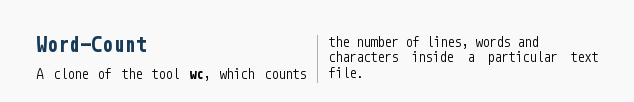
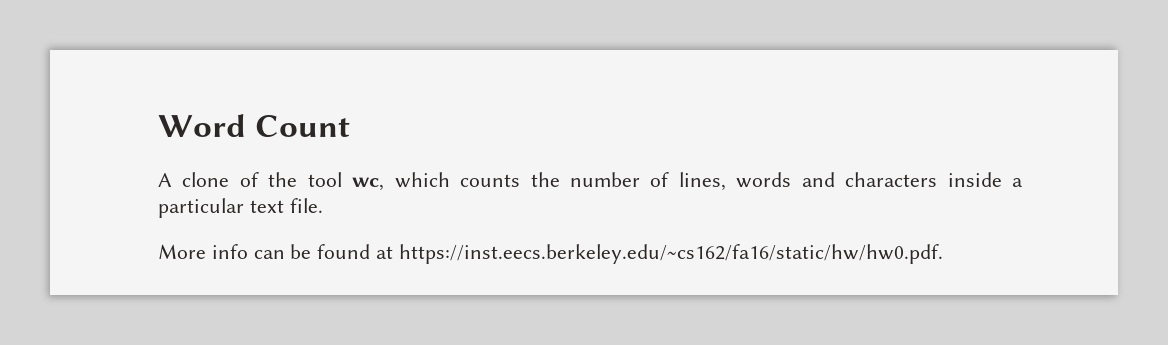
- Word-Count
+ Word Count
+ More info can be found at https://inst.eecs.berkeley.edu/~cs162/fa16/static/hw/hw0.pdf.

